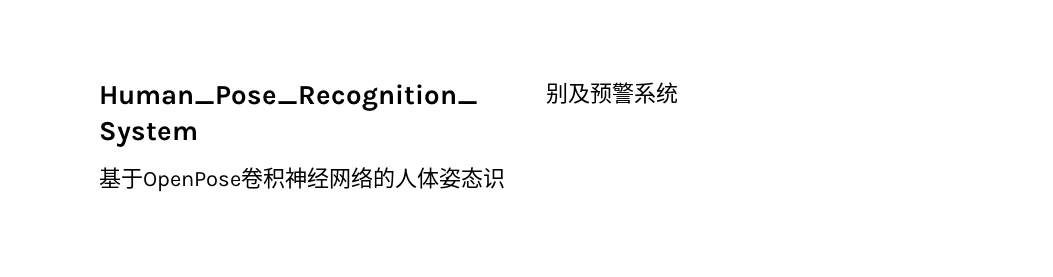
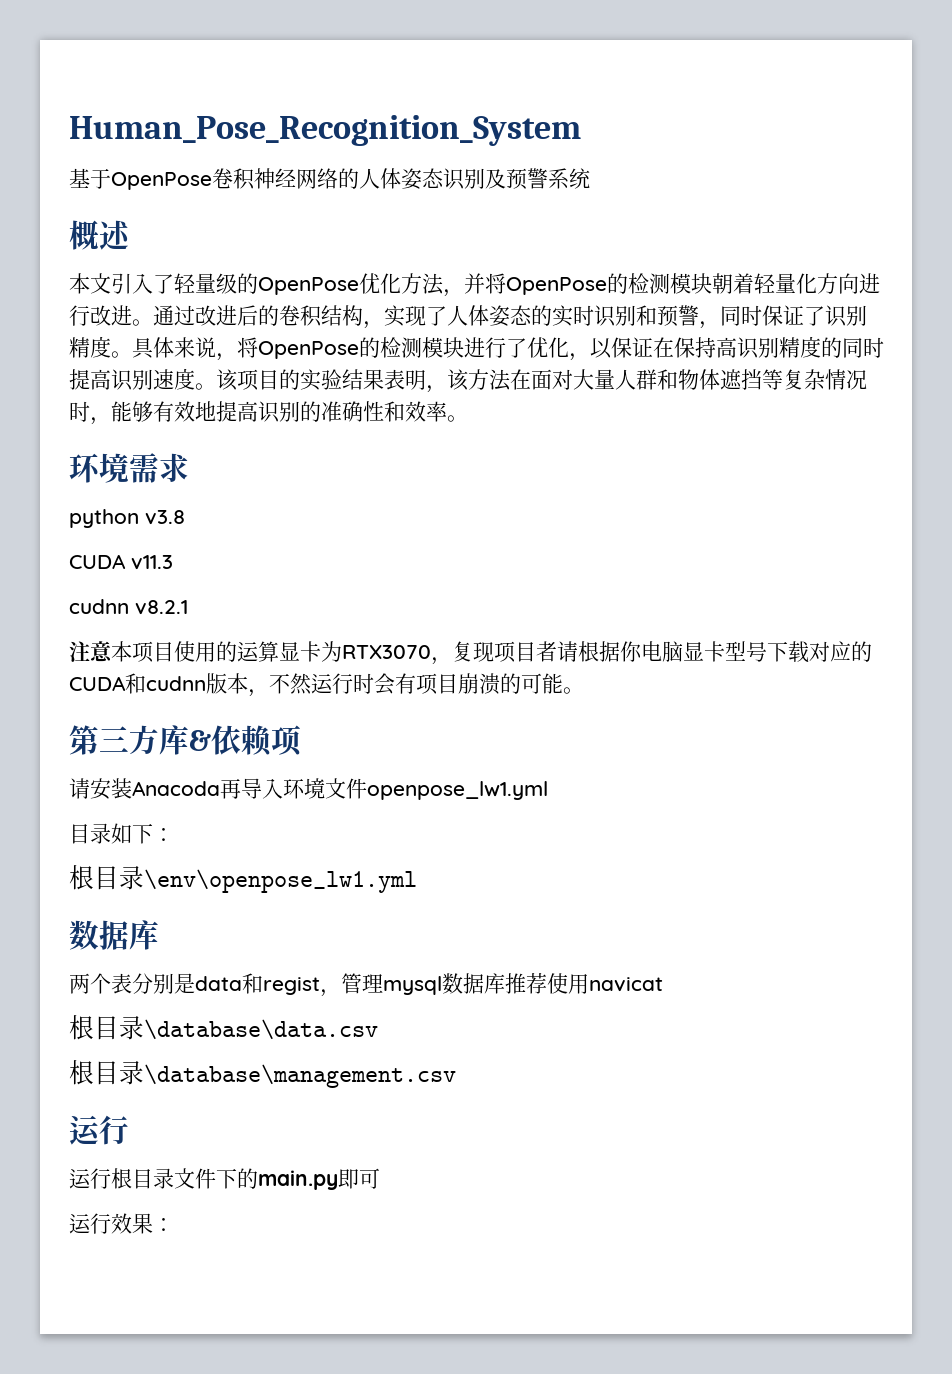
+ 概述
+ 本文引入了轻量级的OpenPose优化方法，并将OpenPose的检测模块朝着轻量化方向进行改进。通过改进后的卷积结构，实现了人体姿态的实时识别和预警，同时保证了识别精度。具体来说，将OpenPose的检测模块进行了优化，以保证在保持高识别精度的同时提高识别速度。该项目的实验结果表明，该方法在面对大量人群和物体遮挡等复杂情况时，能够有效地提高识别的准确性和效率。
+ 环境需求
+ python v3.8
+ CUDA v11.3
+ cudnn v8.2.1
+ 注意本项目使用的运算显卡为RTX3070，复现项目者请根据你电脑显卡型号下载对应的CUDA和cudnn版本，不然运行时会有项目崩溃的可能。
+ 第三方库&依赖项
+ 请安装Anacoda再导入环境文件openpose_lw1.yml
+ 目录如下：
+ 根目录\env\openpose_lw1.yml
+ 数据库
+ 两个表分别是data和regist，管理mysql数据库推荐使用navicat
+ 根目录\database\data.csv
+ 根目录\database\management.csv
+ 运行
+ 运行根目录文件下的main.py即可
+ 运行效果：

